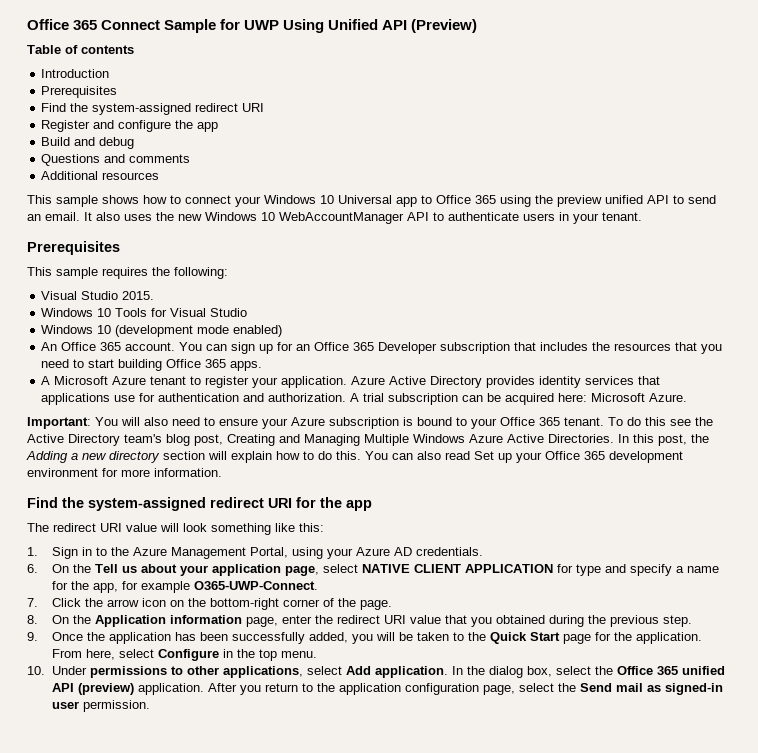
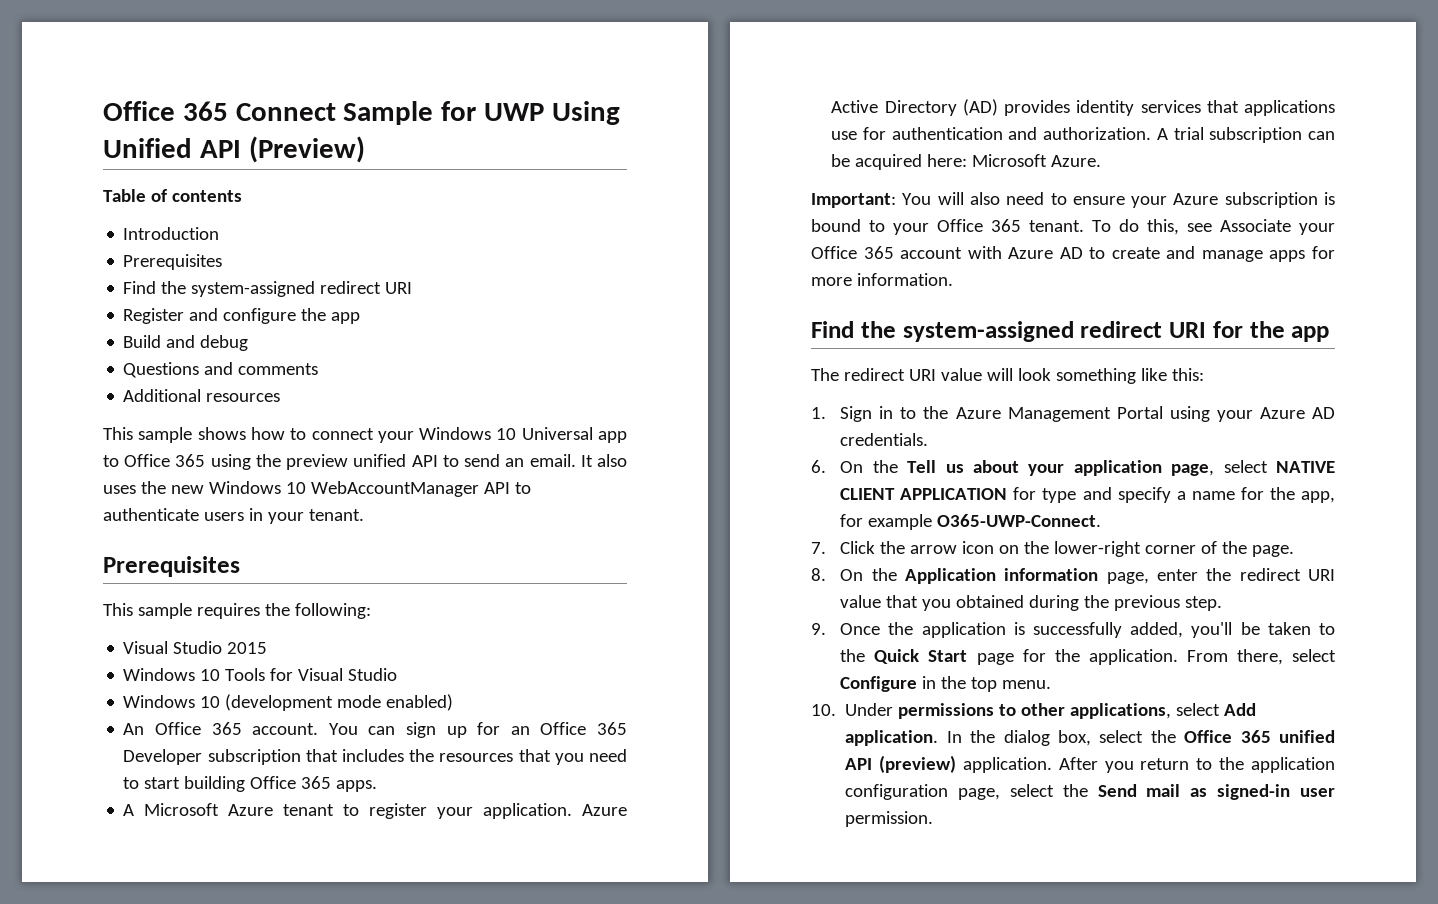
- Visual Studio 2015.
+ Visual Studio 2015
- Azure Active Directory provides identity services that applications use for authentication and authorization.
+ Azure Active Directory (AD) provides identity services that applications use for authentication and authorization.
- To do this see the Active Directory team's blog post, Creating and Managing Multiple Windows Azure Active Directories. In this post, the Adding a new directory section will explain how to do this. You can also read Set up your Office 365 development environment for more information.
+ To do this, see Associate your Office 365 account with Azure AD to create and manage apps for more information.
- 1. Sign in to the Azure Management Portal, using your Azure AD credentials.
+ 1. Sign in to the Azure Management Portal using your Azure AD credentials.
- 7. Click the arrow icon on the bottom-right corner of the page.
+ 7. Click the arrow icon on the lower-right corner of the page.
- 9. Once the application has been successfully added, you will be taken to the Quick Start page for the application.
+ 9. Once the application is successfully added, you'll be taken to the Quick Start page for the application.
- From here, select Configure in the top menu.
+ From there, select Configure in the top menu.

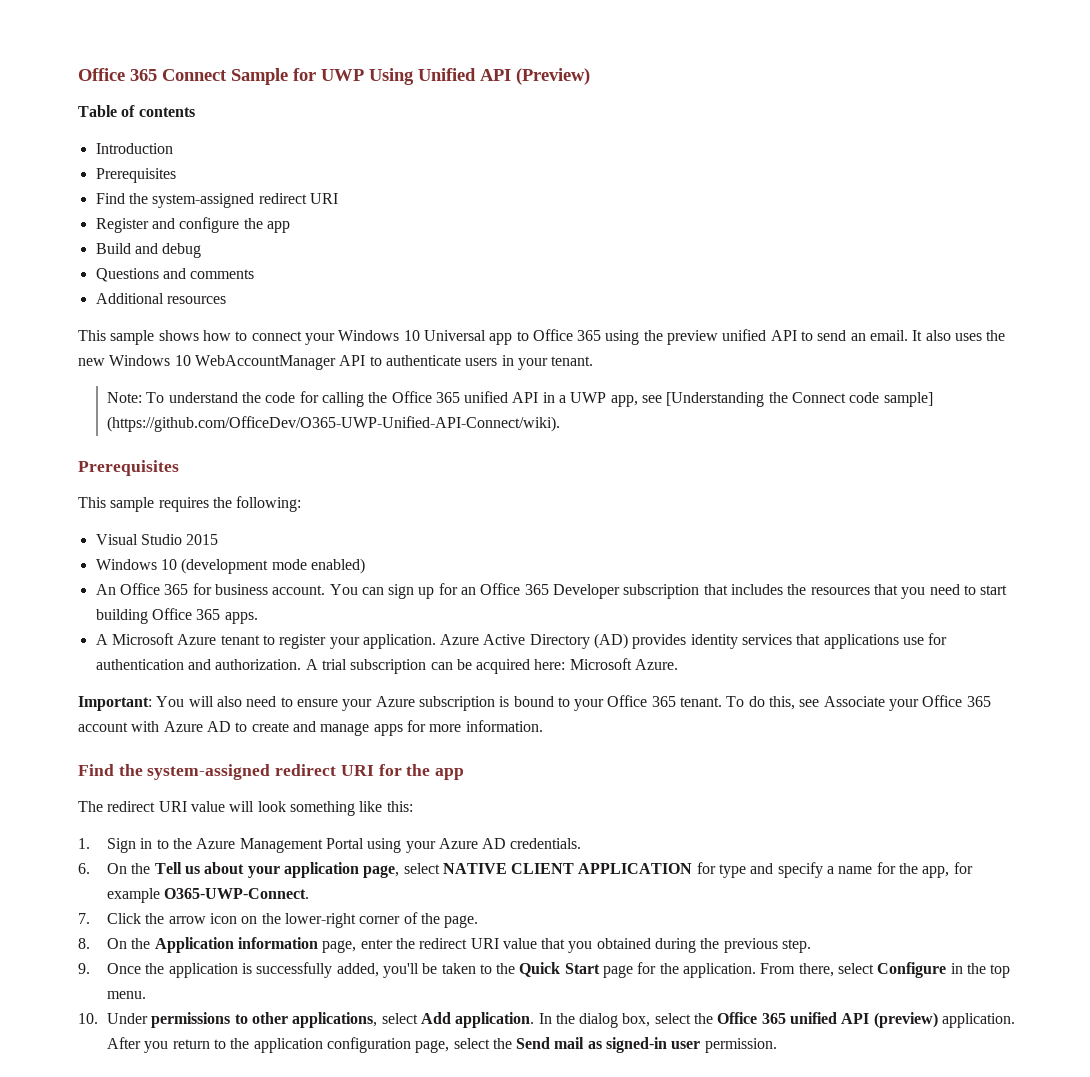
+ Note: To understand the code for calling the Office 365 unified API in a UWP app, see [Understanding the Connect code sample] (https://github.com/OfficeDev/O365-UWP-Unified-API-Connect/wiki).
- Windows 10 Tools for Visual Studio
- An Office 365 account.
+ An Office 365 for business account.

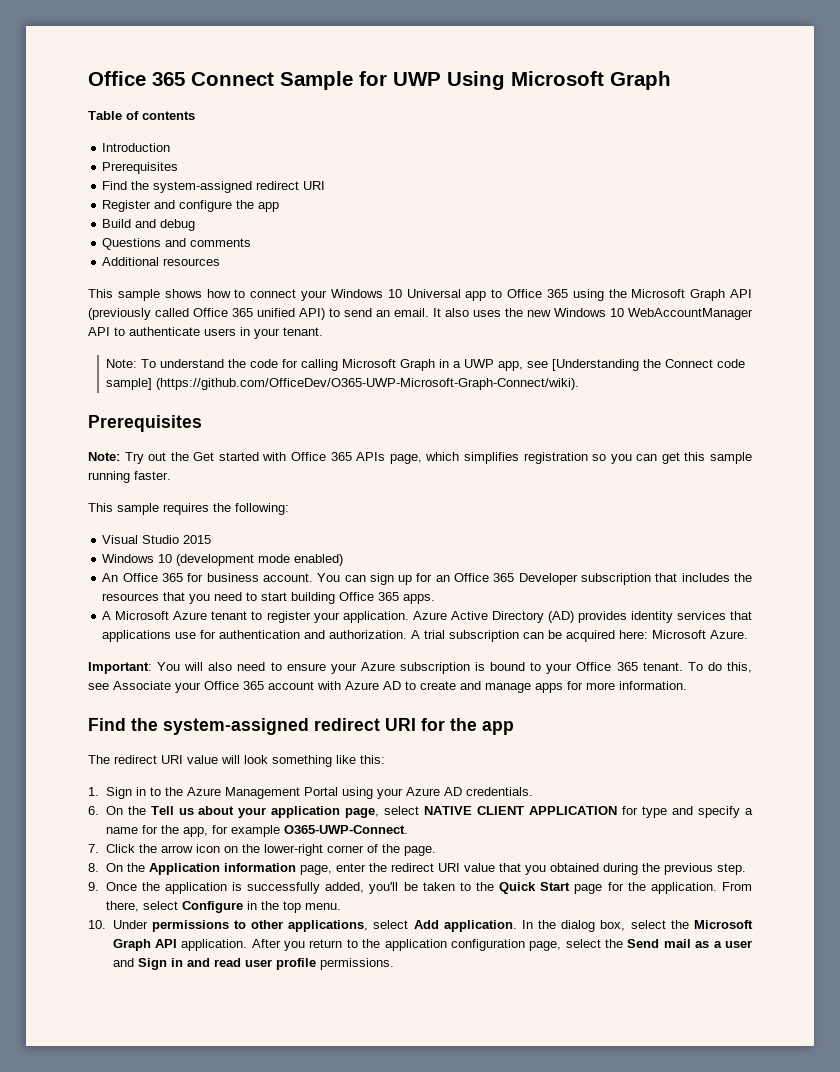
- Office 365 Connect Sample for UWP Using Unified API (Preview)
+ Office 365 Connect Sample for UWP Using Microsoft Graph
- This sample shows how to connect your Windows 10 Universal app to Office 365 using the preview unified API to send an email.
+ This sample shows how to connect your Windows 10 Universal app to Office 365 using the Microsoft Graph API (previously called Office 365 unified API) to send an email.
- Note: To understand the code for calling the Office 365 unified API in a UWP app, see [Understanding the Connect code sample] (https://github.com/OfficeDev/O365-UWP-Unified-API-Connect/wiki).
+ Note: To understand the code for calling Microsoft Graph in a UWP app, see [Understanding the Connect code sample] (https://github.com/OfficeDev/O365-UWP-Microsoft-Graph-Connect/wiki).
  Prerequisites
+ Note: Try out the Get started with Office 365 APIs page, which simplifies registration so you can get this sample running faster.
- In the dialog box, select the Office 365 unified API (preview) application.
+ In the dialog box, select the Microsoft Graph API application.
- After you return to the application configuration page, select the Send mail as signed-in user permission.
+ After you return to the application configuration page, select the Send mail as a user and Sign in and read user profile permissions.

